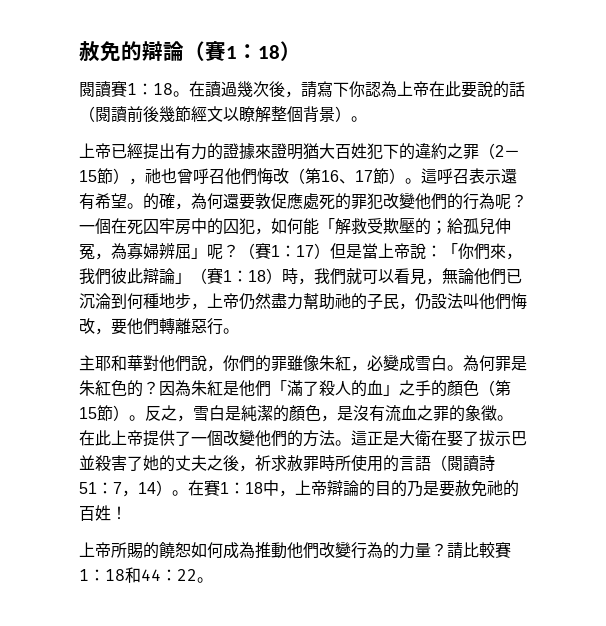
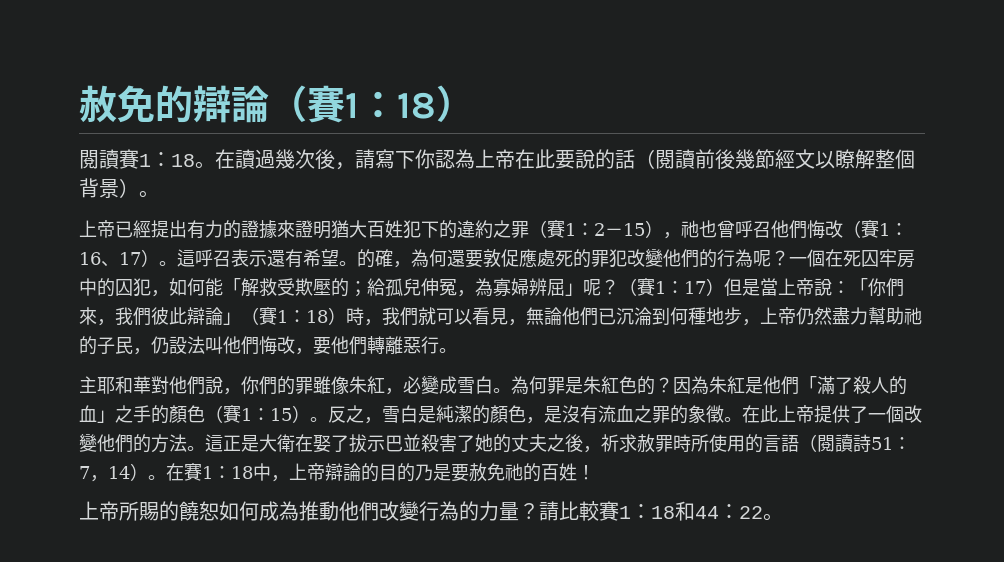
- 上帝已經提出有力的證據來證明猶大百姓犯下的違約之罪（2－15節），祂也曾呼召他們悔改（第16、17節）。
+ 上帝已經提出有力的證據來證明猶大百姓犯下的違約之罪（賽1：2－15），祂也曾呼召他們悔改（賽1：16、17）。
- 因為朱紅是他們「滿了殺人的血」之手的顏色（第15節）。
+ 因為朱紅是他們「滿了殺人的血」之手的顏色（賽1：15）。

